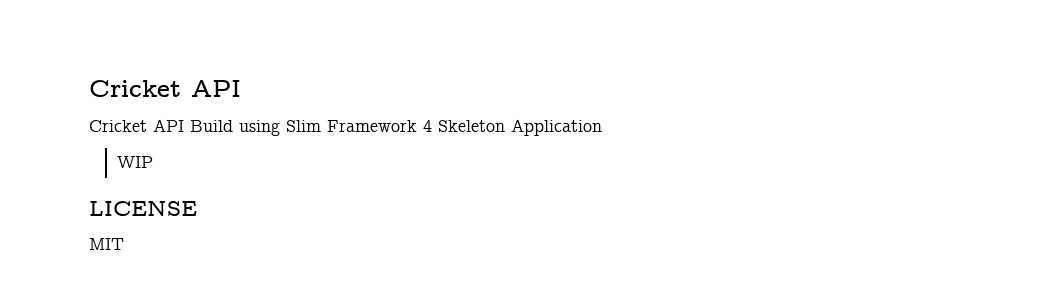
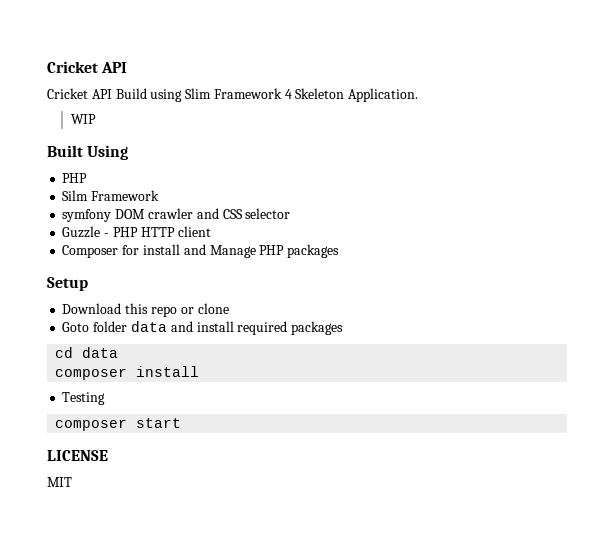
- Cricket API Build using Slim Framework 4 Skeleton Application
+ Cricket API Build using Slim Framework 4 Skeleton Application.
+ Built Using
+ PHP
+ Silm Framework
+ symfony DOM crawler and CSS selector
+ Guzzle - PHP HTTP client
+ Composer for install and Manage PHP packages
+ Setup
+ Download this repo or clone
+ Goto folder data and install required packages
+ cd data
+ composer install
+ Testing
+ composer start

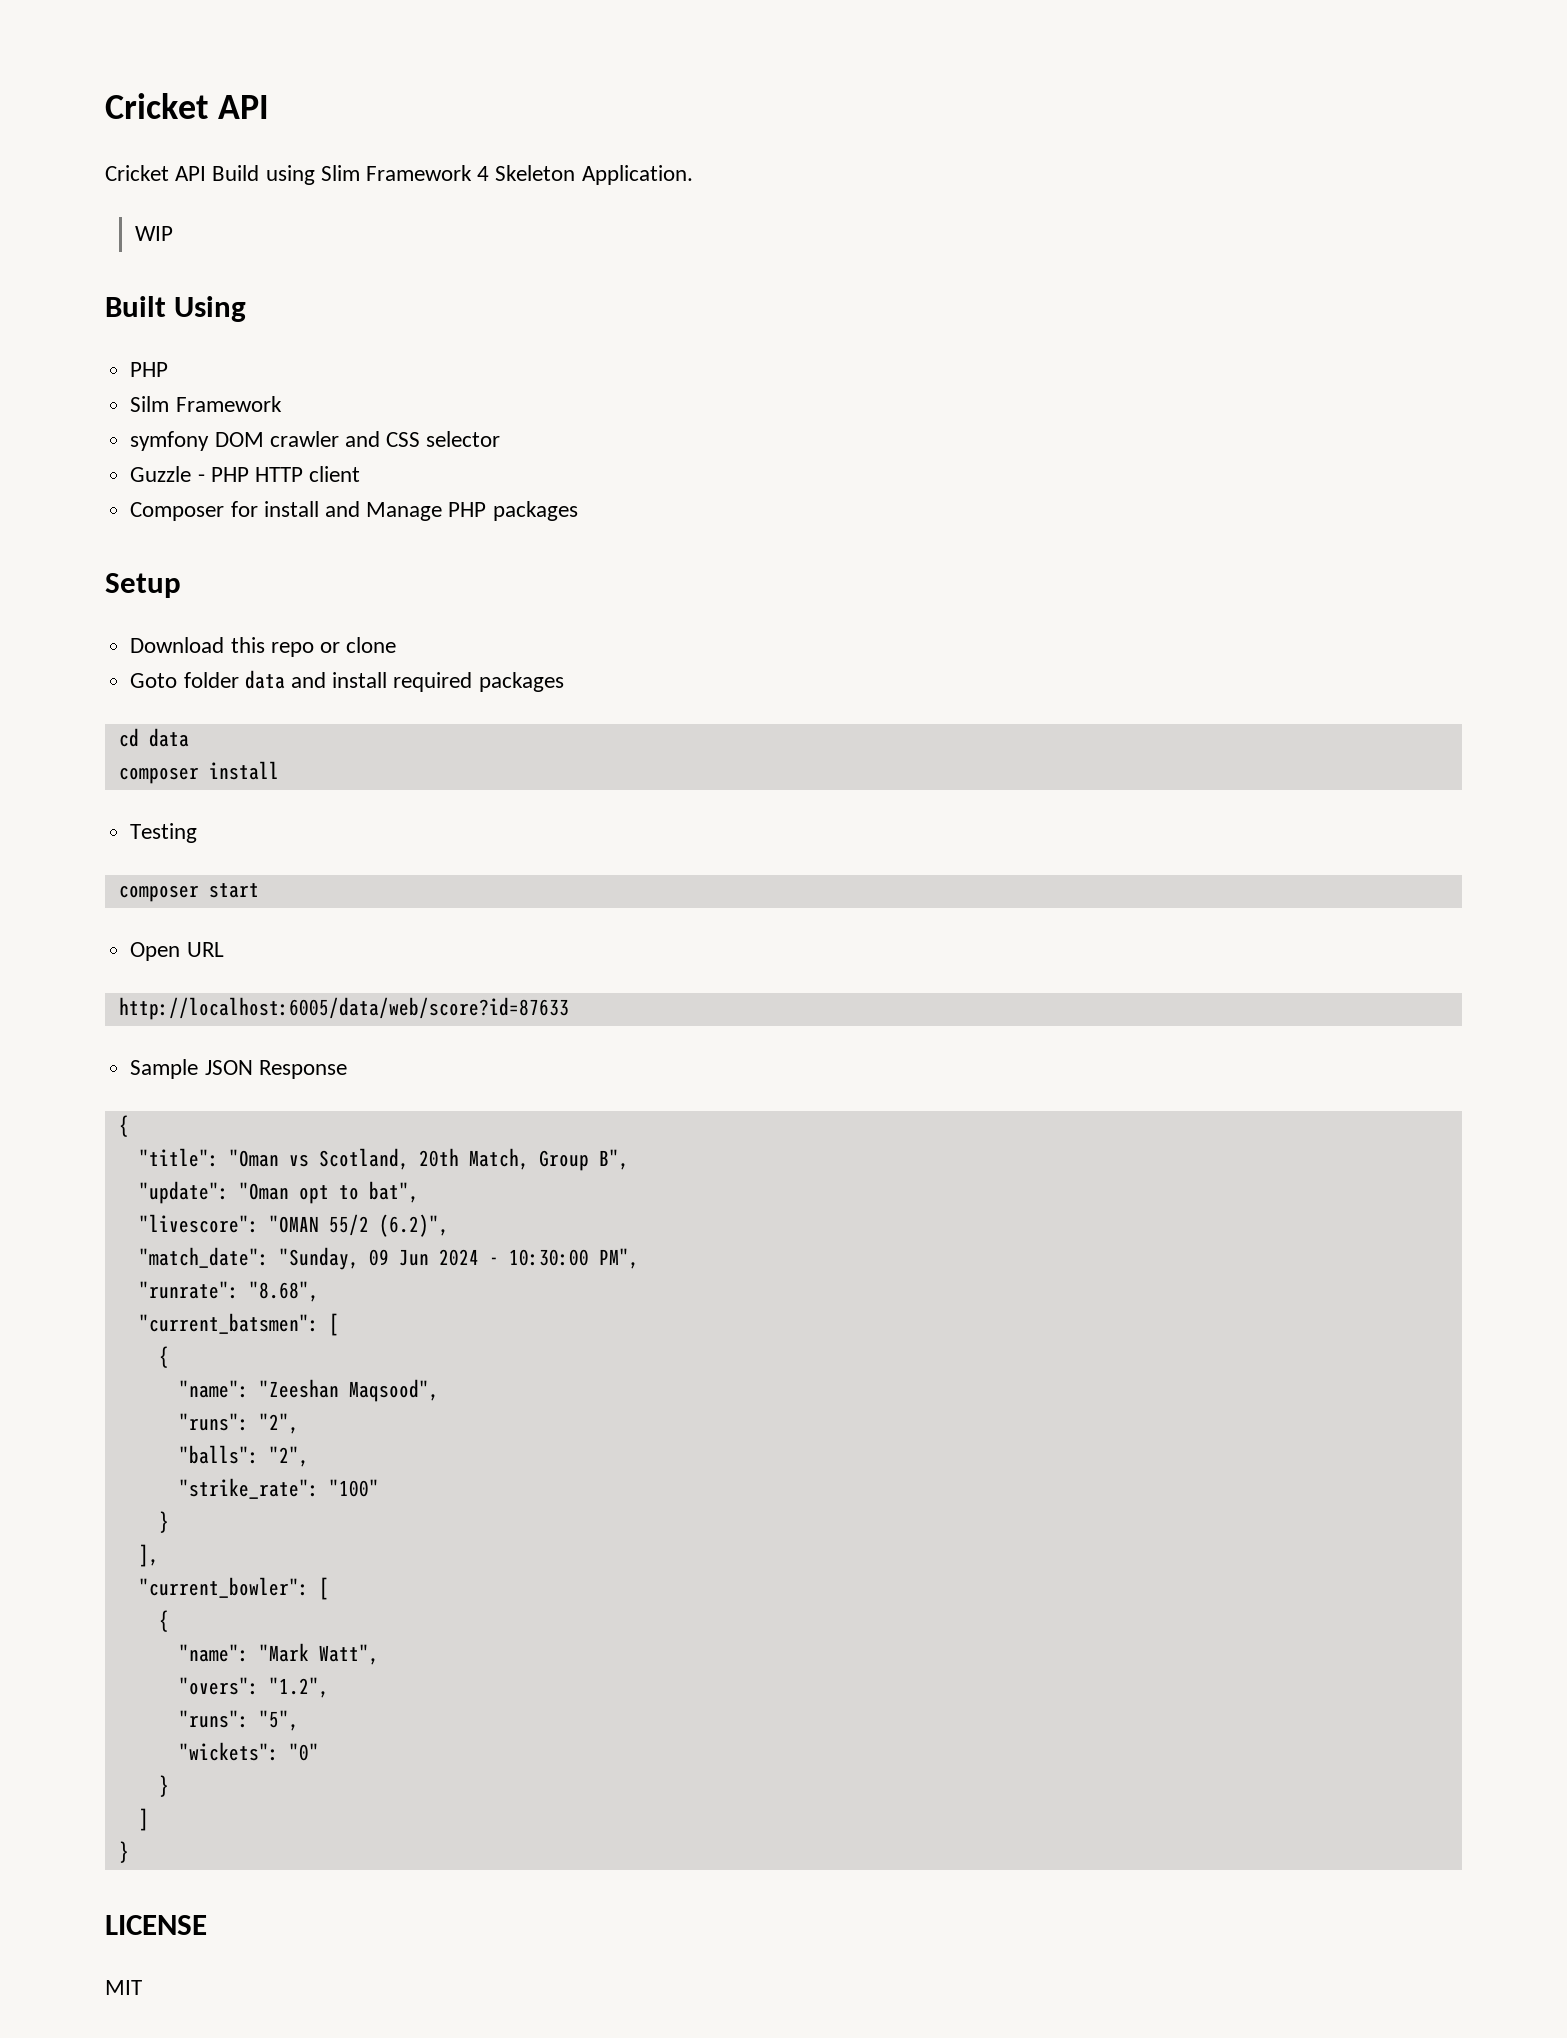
+ Open URL
+ http://localhost:6005/data/web/score?id=87633
+ Sample JSON Response
+ {
+ "title": "Oman vs Scotland, 20th Match, Group B",
+ "update": "Oman opt to bat",
+ "livescore": "OMAN 55/2 (6.2)",
+ "match_date": "Sunday, 09 Jun 2024 - 10:30:00 PM",
+ "runrate": "8.68",
+ "current_batsmen": [
+ {
+ "name": "Zeeshan Maqsood",
+ "runs": "2",
+ "balls": "2",
+ "strike_rate": "100"
+ }
+ ],
+ "current_bowler": [
+ {
+ "name": "Mark Watt",
+ "overs": "1.2",
+ "runs": "5",
+ "wickets": "0"
+ }
+ ]
+ }

